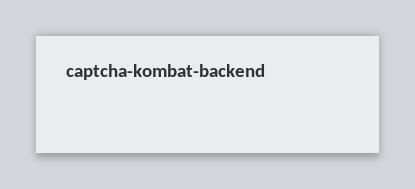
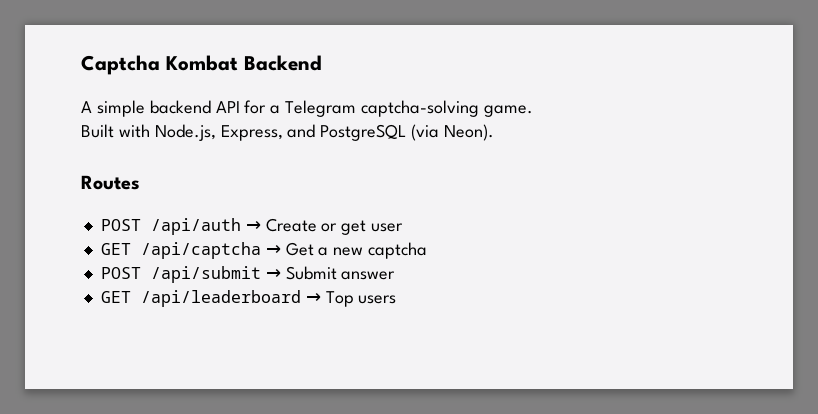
- captcha-kombat-backend
+ Captcha Kombat Backend
+ A simple backend API for a Telegram captcha-solving game.
+ Built with Node.js, Express, and PostgreSQL (via Neon).
+ Routes
+ POST /api/auth → Create or get user
+ GET /api/captcha → Get a new captcha
+ POST /api/submit → Submit answer
+ GET /api/leaderboard → Top users

